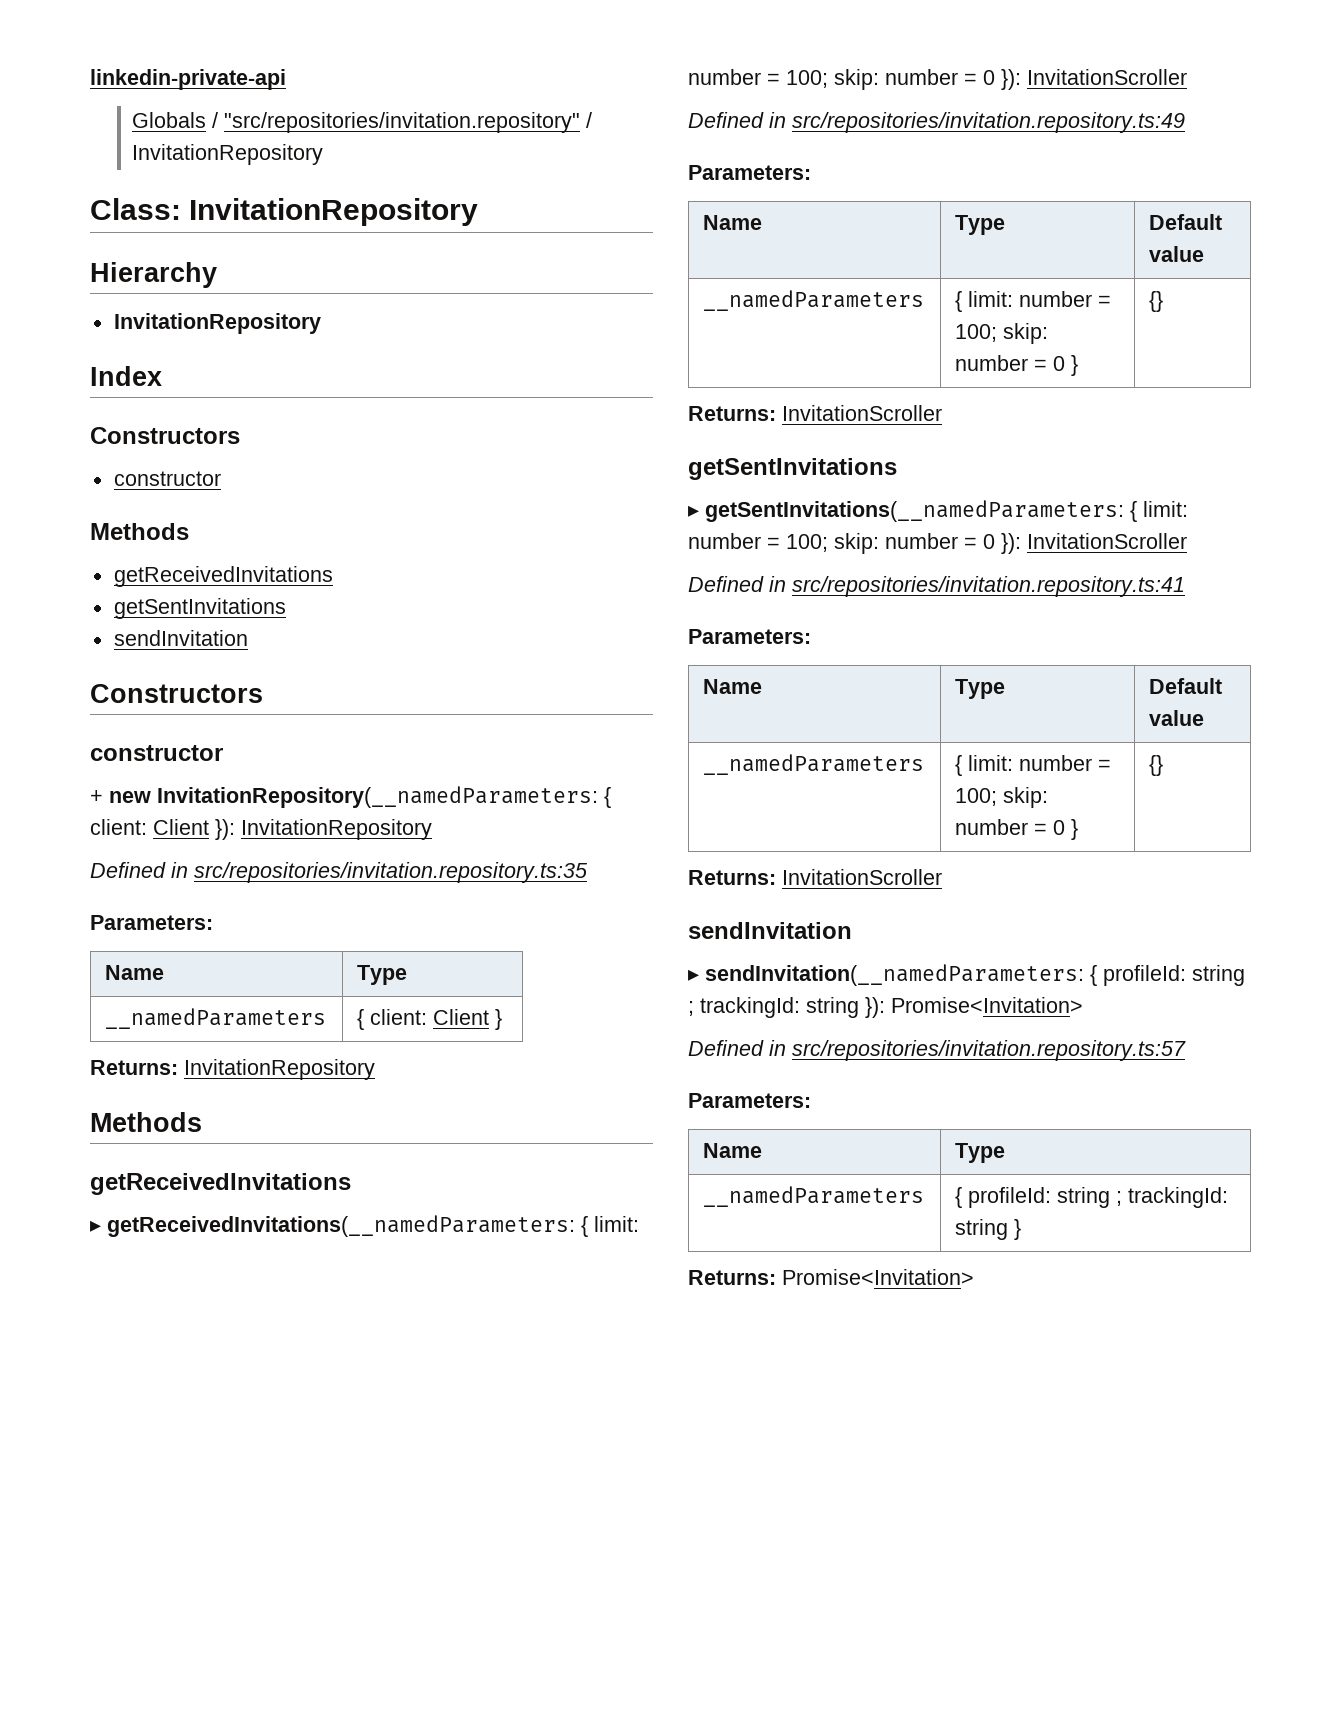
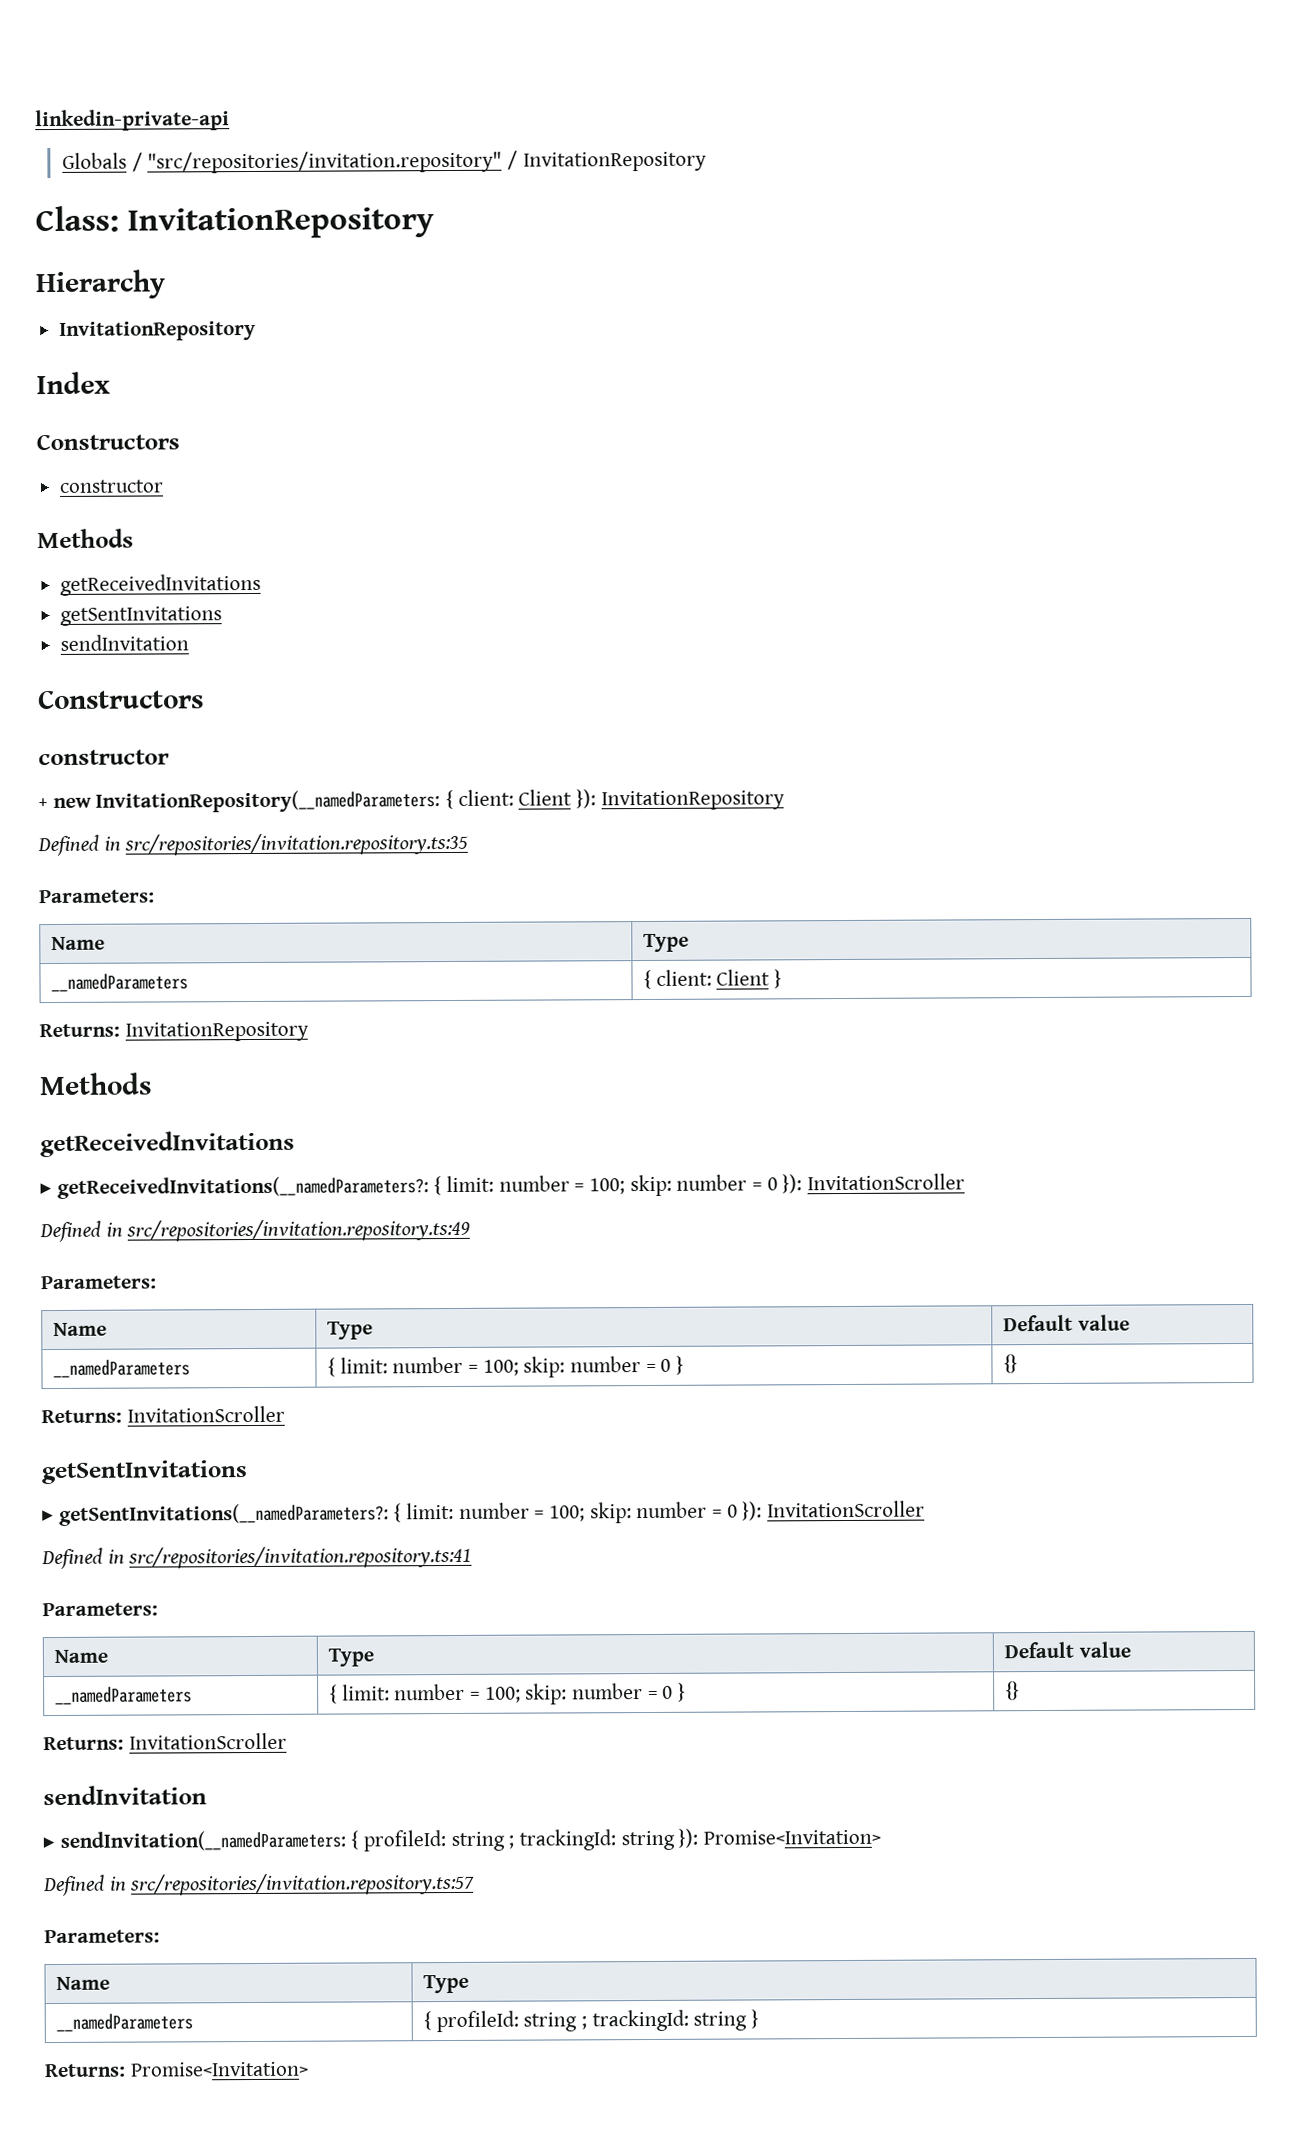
- ▸ getReceivedInvitations(__namedParameters: { limit: number = 100; skip: number = 0 }): InvitationScroller
+ ▸ getReceivedInvitations(__namedParameters?: { limit: number = 100; skip: number = 0 }): InvitationScroller
- ▸ getSentInvitations(__namedParameters: { limit: number = 100; skip: number = 0 }): InvitationScroller
+ ▸ getSentInvitations(__namedParameters?: { limit: number = 100; skip: number = 0 }): InvitationScroller

